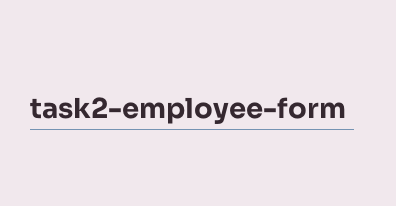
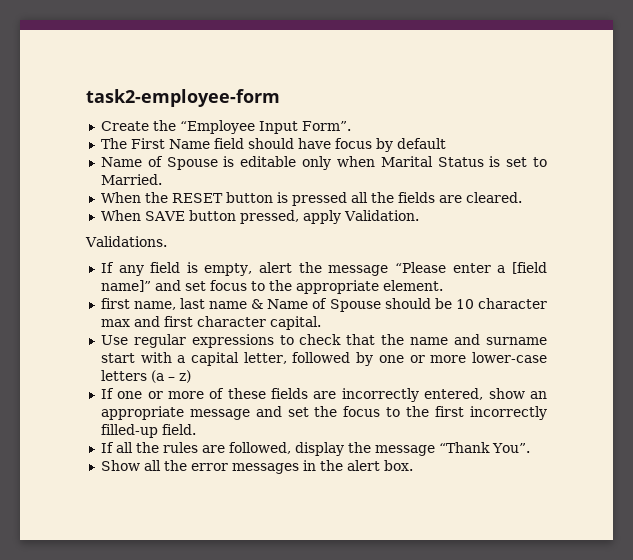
+ Create the “Employee Input Form”.
+ The First Name field should have focus by default
+ Name of Spouse is editable only when Marital Status is set to Married.
+ When the RESET button is pressed all the fields are cleared.
+ When SAVE button pressed, apply Validation.
+ Validations.
+ If any field is empty, alert the message “Please enter a [field name]” and set focus to the appropriate element.
+ first name, last name & Name of Spouse should be 10 character max and first character capital.
+ Use regular expressions to check that the name and surname start with a capital letter, followed by one or more lower-case letters (a – z)
+ If one or more of these fields are incorrectly entered, show an appropriate message and set the focus to the first incorrectly filled-up field.
+ If all the rules are followed, display the message “Thank You”.
+ Show all the error messages in the alert box.

